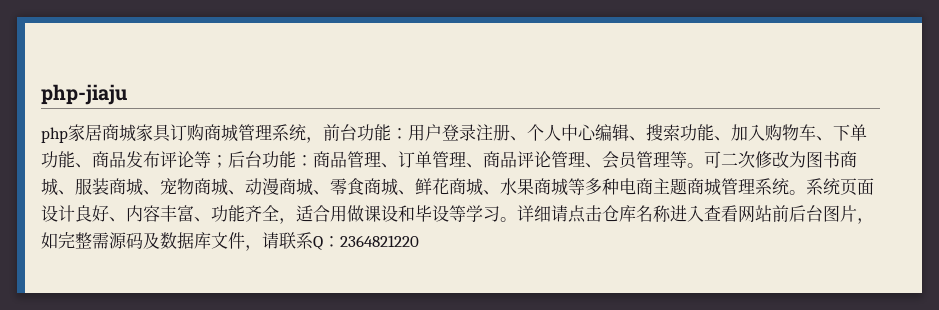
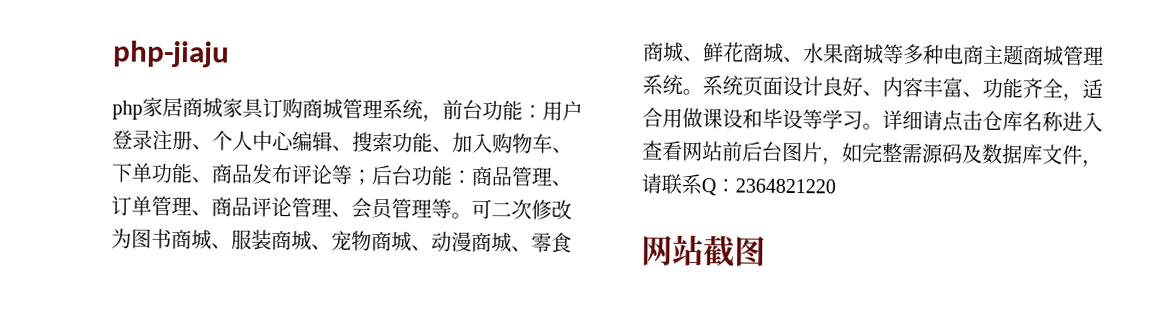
+ 网站截图

